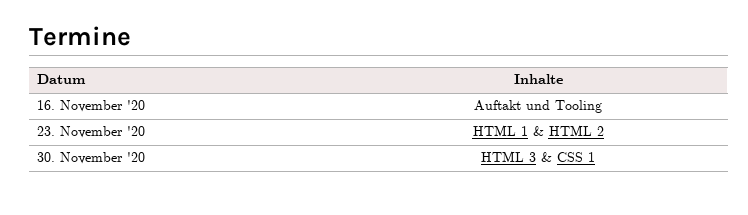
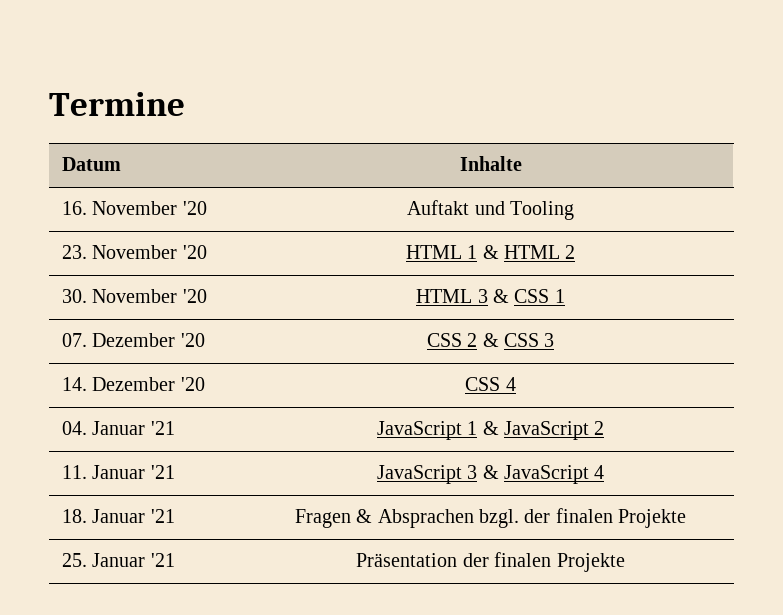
+ 07. Dezember '20 | CSS 2 & CSS 3
+ 14. Dezember '20 | CSS 4
+ 04. Januar '21 | JavaScript 1 & JavaScript 2
+ 11. Januar '21 | JavaScript 3 & JavaScript 4
+ 18. Januar '21 | Fragen & Absprachen bzgl. der finalen Projekte
+ 25. Januar '21 | Präsentation der finalen Projekte

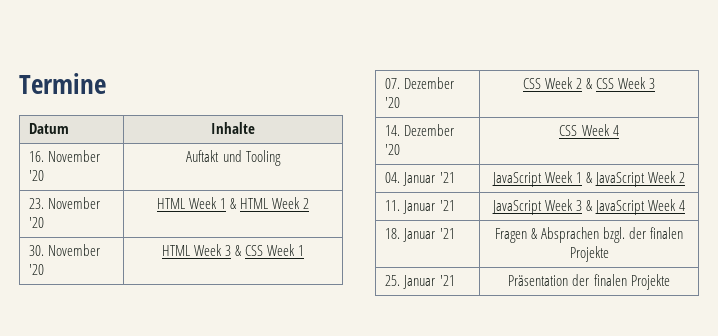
- 23. November '20 | HTML 1 & HTML 2
+ 23. November '20 | HTML Week 1 & HTML Week 2
- 30. November '20 | HTML 3 & CSS 1
+ 30. November '20 | HTML Week 3 & CSS Week 1
- 07. Dezember '20 | CSS 2 & CSS 3
+ 07. Dezember '20 | CSS Week 2 & CSS Week 3
- 14. Dezember '20 | CSS 4
+ 14. Dezember '20 | CSS Week 4
- 04. Januar '21 | JavaScript 1 & JavaScript 2
+ 04. Januar '21 | JavaScript Week 1 & JavaScript Week 2
- 11. Januar '21 | JavaScript 3 & JavaScript 4
+ 11. Januar '21 | JavaScript Week 3 & JavaScript Week 4

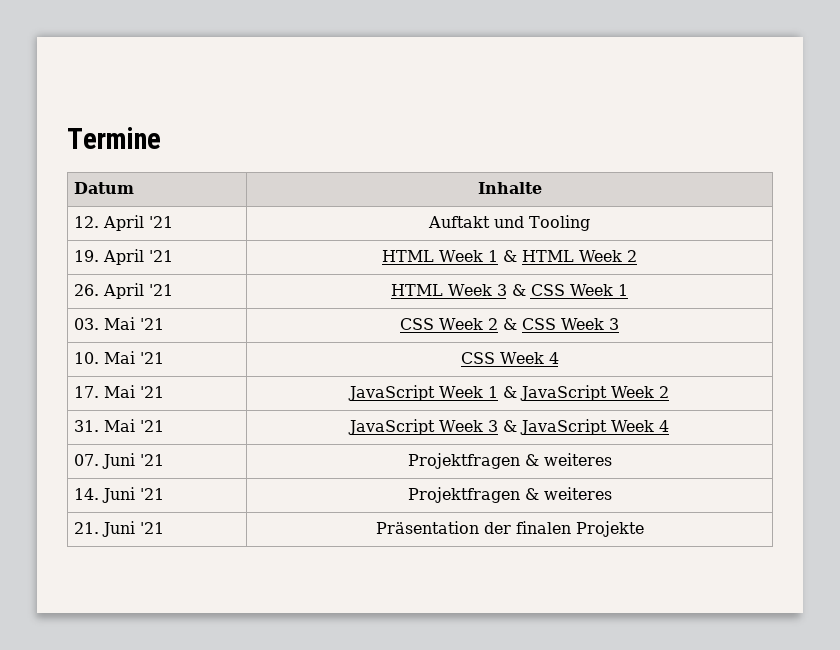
- 16. November '20 | Auftakt und Tooling
+ 12. April '21 | Auftakt und Tooling
- 23. November '20 | HTML Week 1 & HTML Week 2
+ 19. April '21 | HTML Week 1 & HTML Week 2
- 30. November '20 | HTML Week 3 & CSS Week 1
+ 26. April '21 | HTML Week 3 & CSS Week 1
- 07. Dezember '20 | CSS Week 2 & CSS Week 3
+ 03. Mai '21 | CSS Week 2 & CSS Week 3
- 14. Dezember '20 | CSS Week 4
+ 10. Mai '21 | CSS Week 4
- 04. Januar '21 | JavaScript Week 1 & JavaScript Week 2
+ 17. Mai '21 | JavaScript Week 1 & JavaScript Week 2
- 11. Januar '21 | JavaScript Week 3 & JavaScript Week 4
+ 31. Mai '21 | JavaScript Week 3 & JavaScript Week 4
- 18. Januar '21 | Fragen & Absprachen bzgl. der finalen Projekte
- 25. Januar '21 | Präsentation der finalen Projekte
+ 07. Juni '21 | Projektfragen & weiteres
+ 14. Juni '21 | Projektfragen & weiteres
+ 21. Juni '21 | Präsentation der finalen Projekte

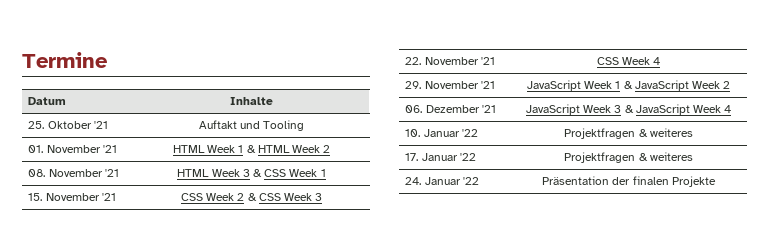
- 12. April '21 | Auftakt und Tooling
+ 25. Oktober '21 | Auftakt und Tooling
- 19. April '21 | HTML Week 1 & HTML Week 2
+ 01. November '21 | HTML Week 1 & HTML Week 2
- 26. April '21 | HTML Week 3 & CSS Week 1
+ 08. November '21 | HTML Week 3 & CSS Week 1
- 03. Mai '21 | CSS Week 2 & CSS Week 3
+ 15. November '21 | CSS Week 2 & CSS Week 3
- 10. Mai '21 | CSS Week 4
+ 22. November '21 | CSS Week 4
- 17. Mai '21 | JavaScript Week 1 & JavaScript Week 2
+ 29. November '21 | JavaScript Week 1 & JavaScript Week 2
- 31. Mai '21 | JavaScript Week 3 & JavaScript Week 4
+ 06. Dezember '21 | JavaScript Week 3 & JavaScript Week 4
- 07. Juni '21 | Projektfragen & weiteres
- 14. Juni '21 | Projektfragen & weiteres
- 21. Juni '21 | Präsentation der finalen Projekte
+ 10. Januar '22 | Projektfragen & weiteres
+ 17. Januar '22 | Projektfragen & weiteres
+ 24. Januar '22 | Präsentation der finalen Projekte

